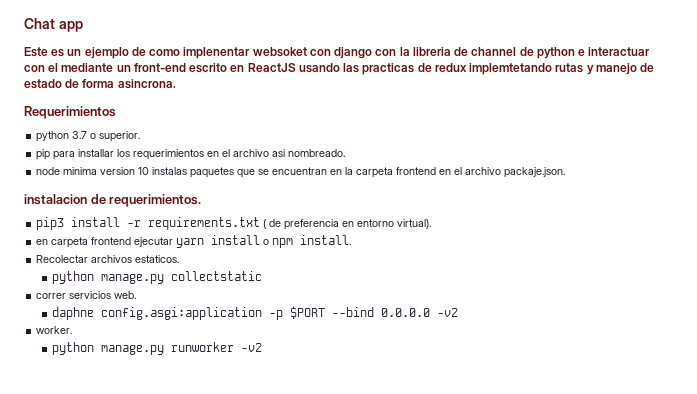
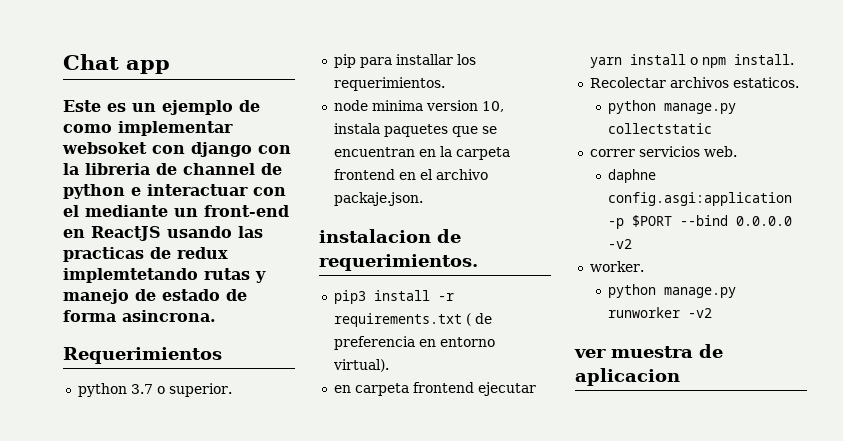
- Este es un ejemplo de como implenentar websoket con django con la libreria de channel de python e interactuar con el mediante un front-end escrito en ReactJS usando las practicas de redux implemtetando rutas y manejo de estado de forma asincrona.
+ Este es un ejemplo de como implementar websoket con django con la libreria de channel de python e interactuar con el mediante un front-end en ReactJS usando las practicas de redux implemtetando rutas y manejo de estado de forma asincrona.
- pip para installar los requerimientos en el archivo asi nombreado.
+ pip para installar los requerimientos.
- node minima version 10 instalas paquetes que se encuentran en la carpeta frontend en el archivo packaje.json.
+ node minima version 10, instala paquetes que se encuentran en la carpeta frontend en el archivo packaje.json.
+ ver muestra de aplicacion

